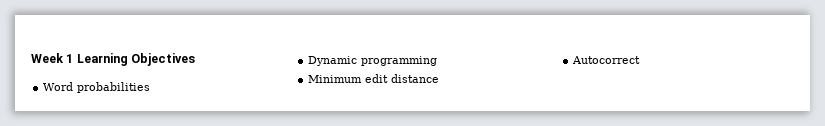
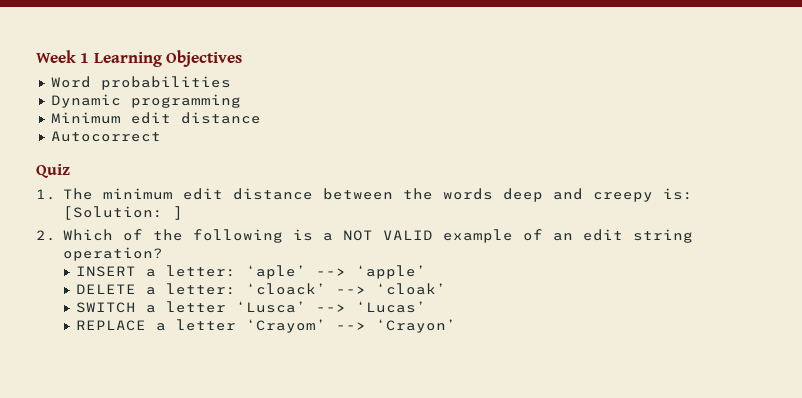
+ Quiz
+ 1. The minimum edit distance between the words deep and creepy is: [Solution: ]
+ 2. Which of the following is a NOT VALID example of an edit string operation?
+ INSERT a letter: ‘aple’ --> ‘apple’
+ DELETE a letter: ‘cloack’ --> ‘cloak’
+ SWITCH a letter ‘Lusca’ --> ‘Lucas’
+ REPLACE a letter ‘Crayom’ --> ‘Crayon’

